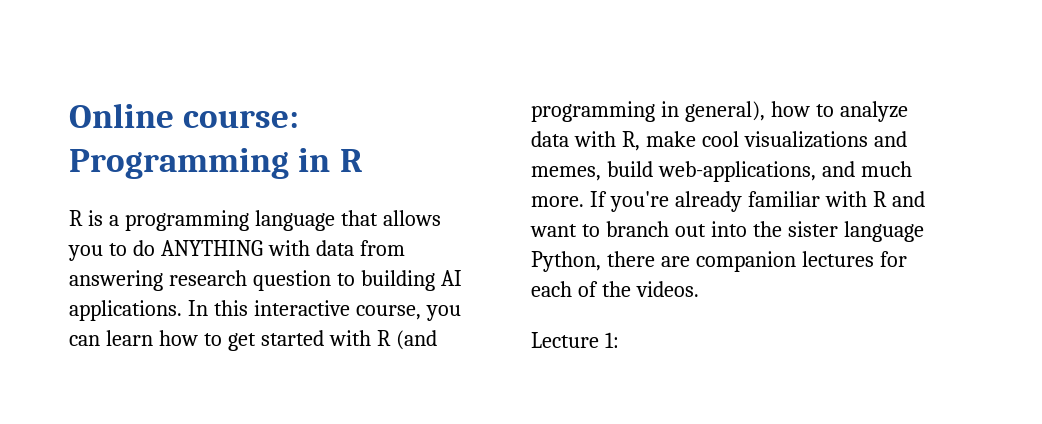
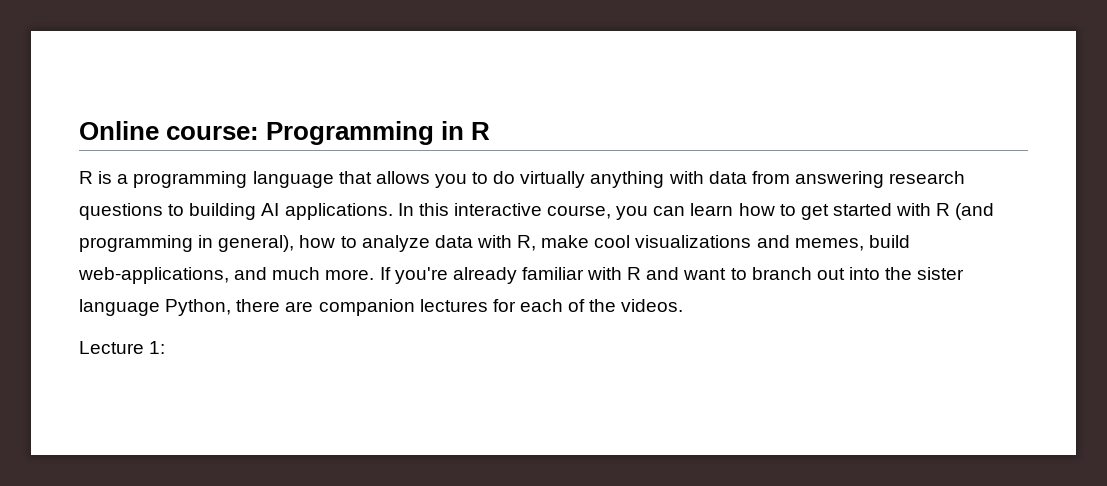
- R is a programming language that allows you to do ANYTHING with data from answering research question to building AI applications.
+ R is a programming language that allows you to do virtually anything with data from answering research questions to building AI applications.

